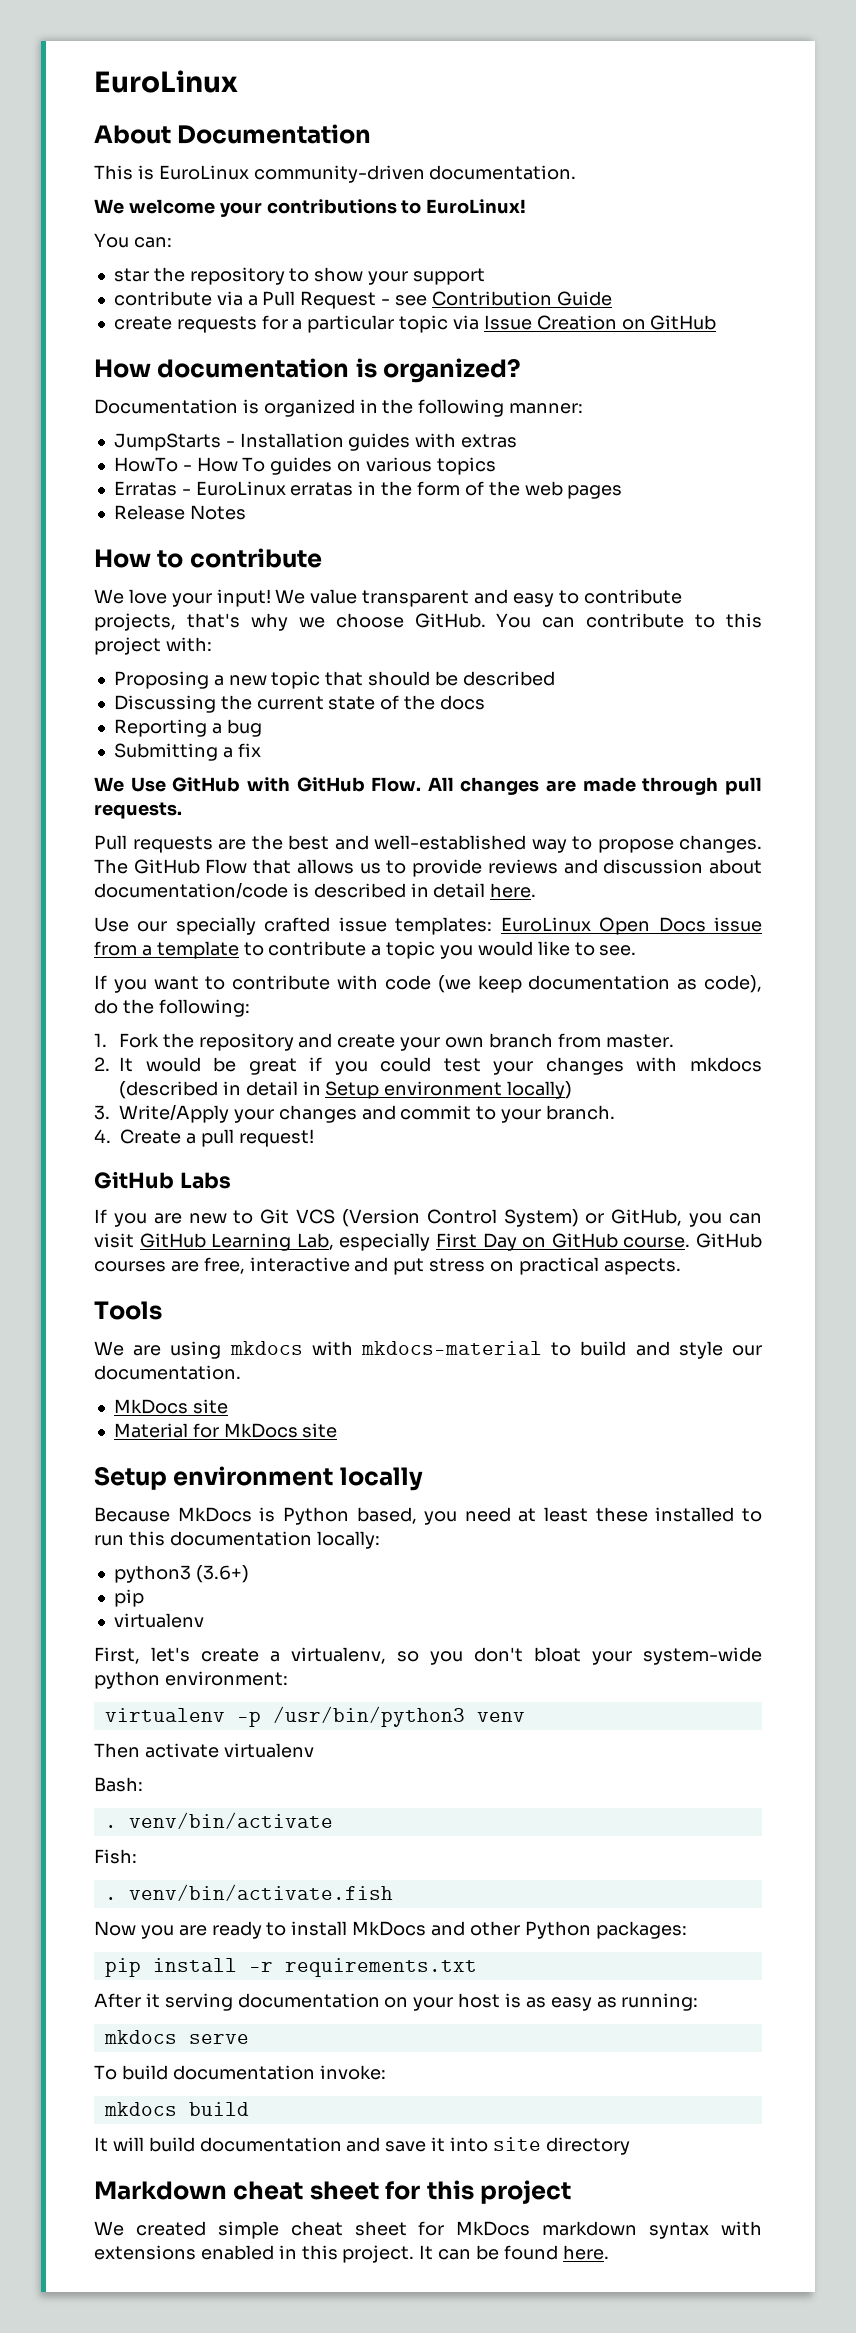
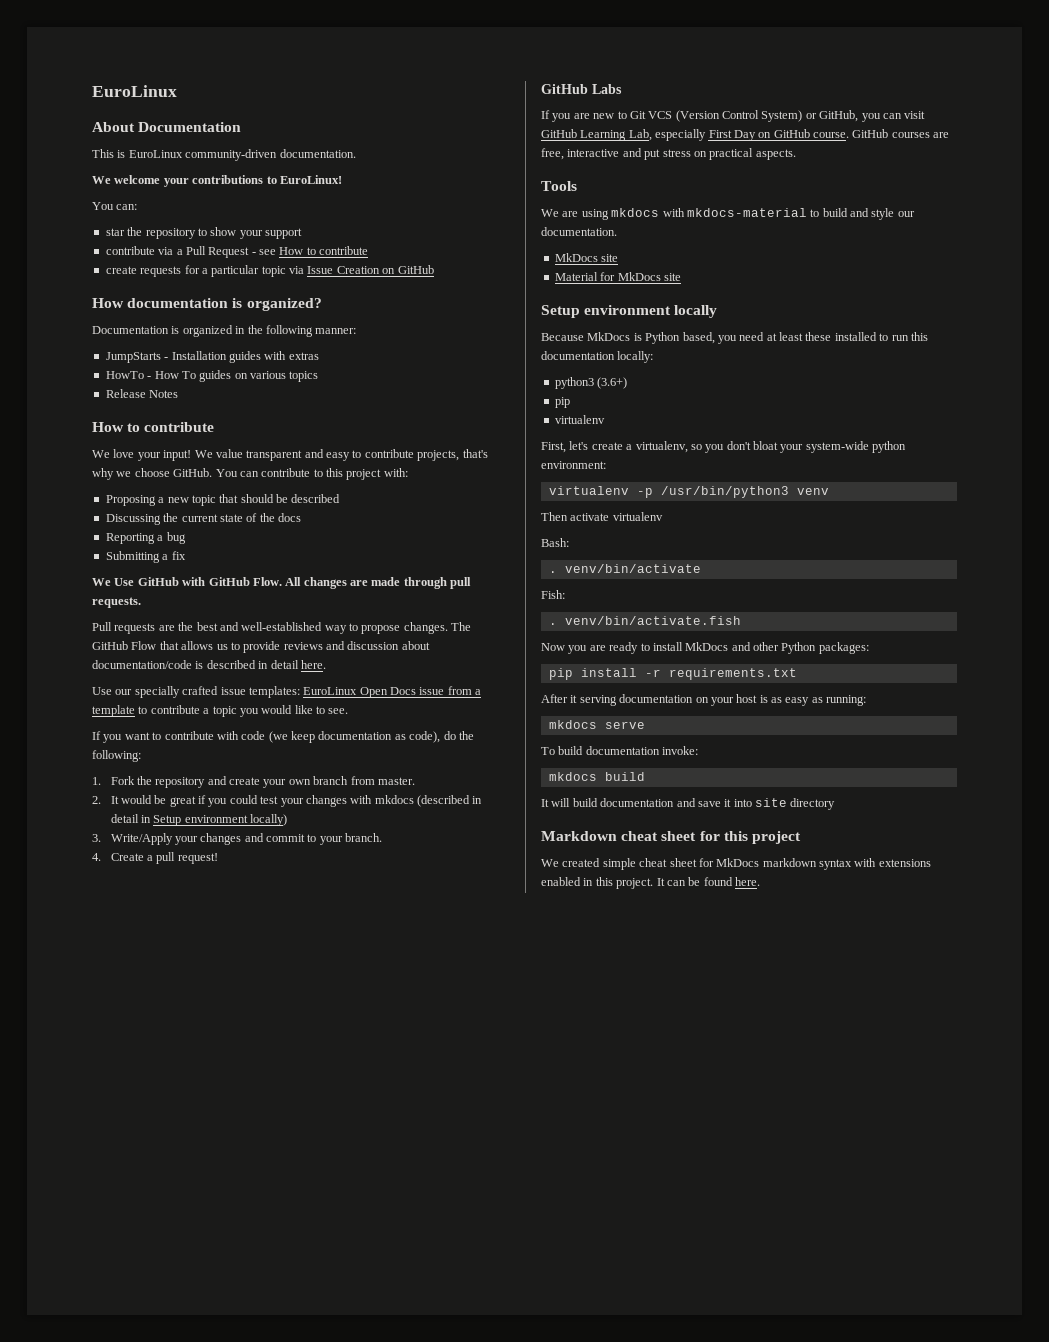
- contribute via a Pull Request - see Contribution Guide
+ contribute via a Pull Request - see How to contribute
- Erratas - EuroLinux erratas in the form of the web pages

